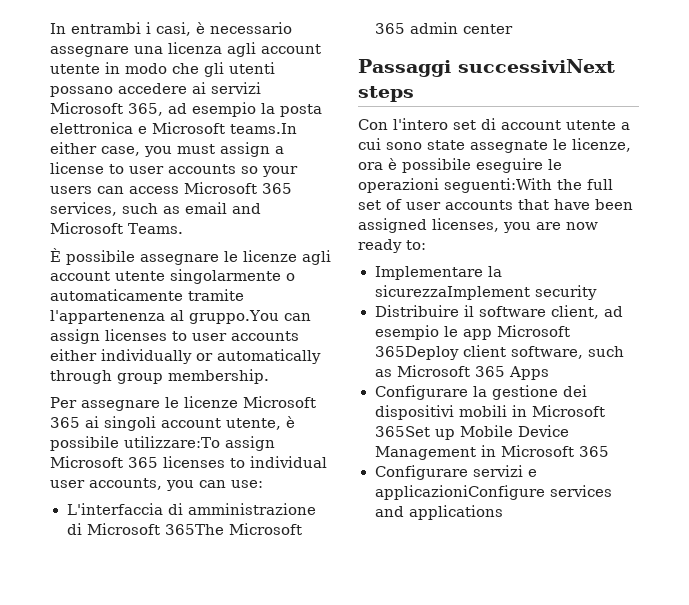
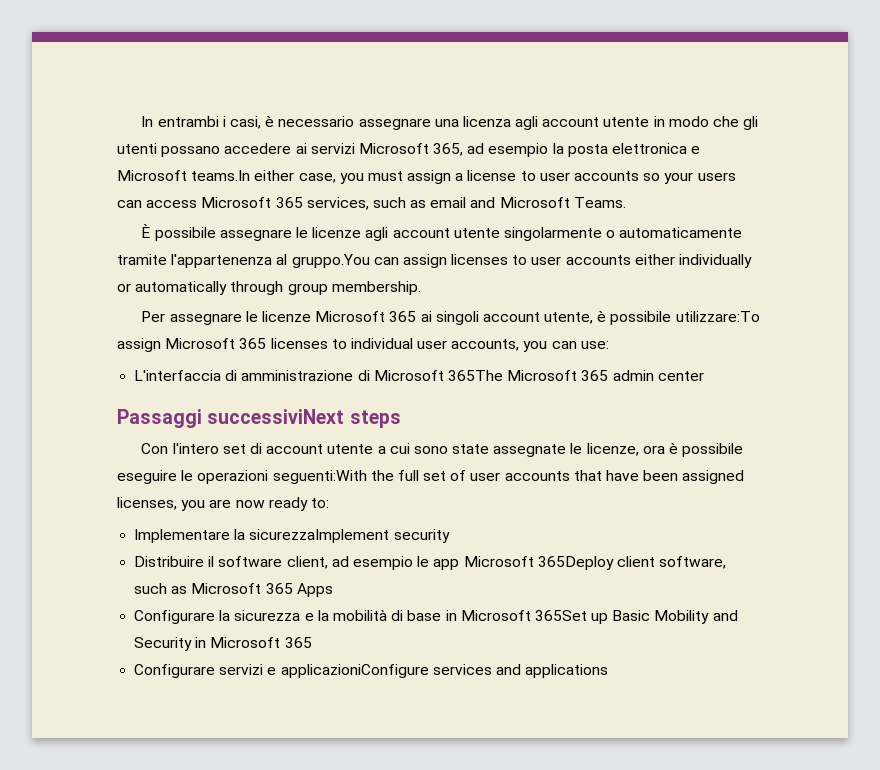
- Configurare la gestione dei dispositivi mobili in Microsoft 365Set up Mobile Device Management in Microsoft 365
+ Configurare la sicurezza e la mobilità di base in Microsoft 365Set up Basic Mobility and Security in Microsoft 365

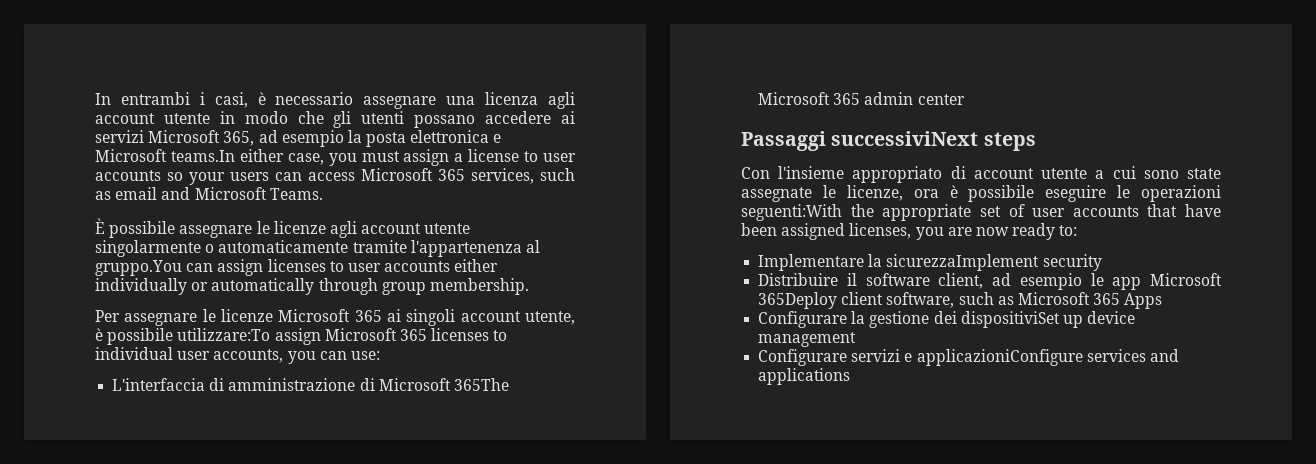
- Con l'intero set di account utente a cui sono state assegnate le licenze, ora è possibile eseguire le operazioni seguenti:With the full set of user accounts that have been assigned licenses, you are now ready to:
+ Con l'insieme appropriato di account utente a cui sono state assegnate le licenze, ora è possibile eseguire le operazioni seguenti:With the appropriate set of user accounts that have been assigned licenses, you are now ready to:
- Configurare la sicurezza e la mobilità di base in Microsoft 365Set up Basic Mobility and Security in Microsoft 365
+ Configurare la gestione dei dispositiviSet up device management

